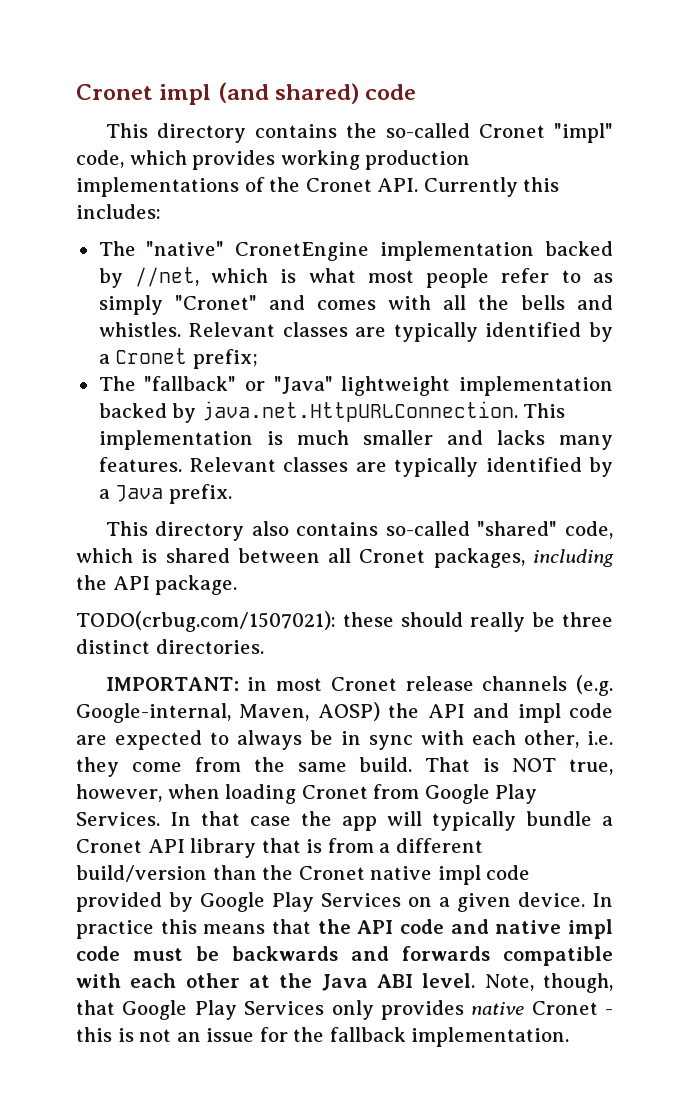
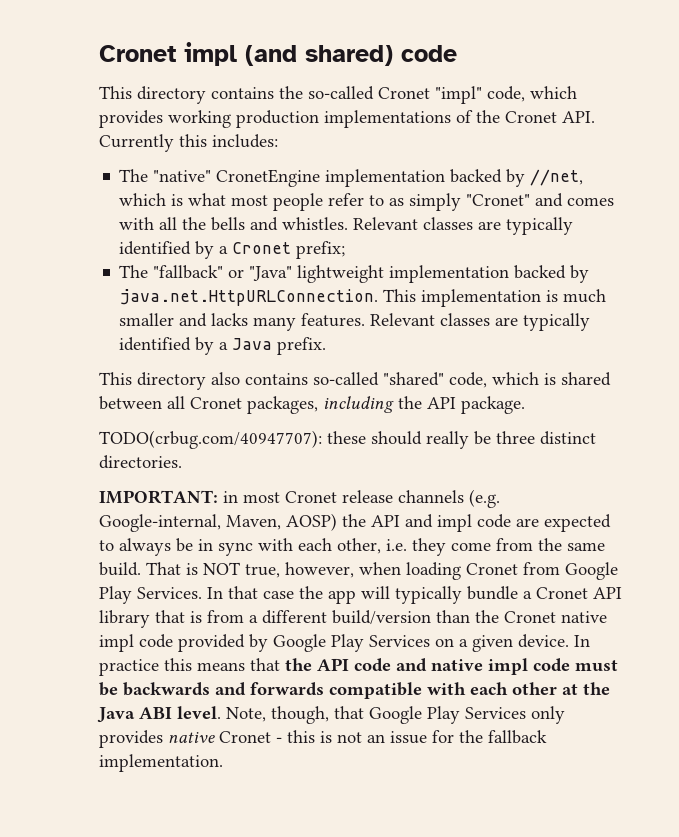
- TODO(crbug.com/1507021): these should really be three distinct directories.
+ TODO(crbug.com/40947707): these should really be three distinct directories.

